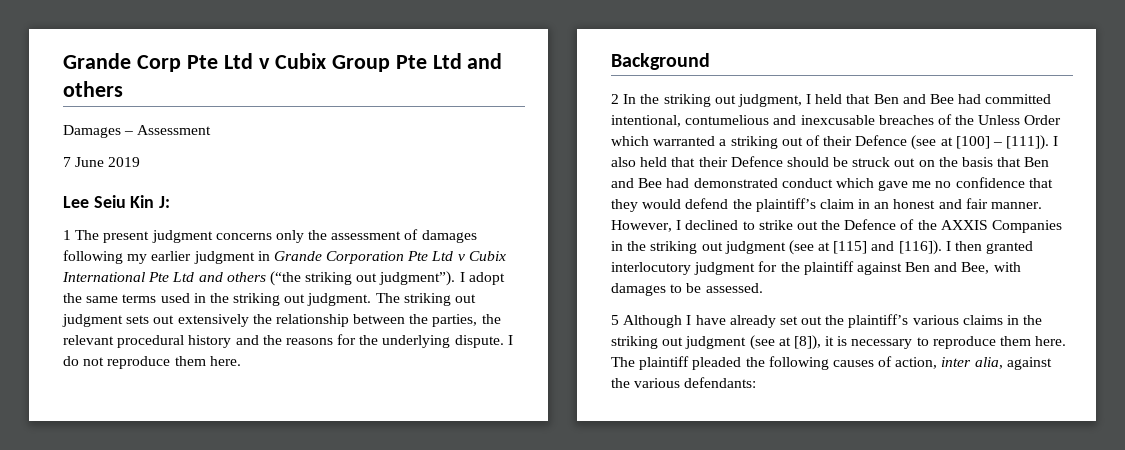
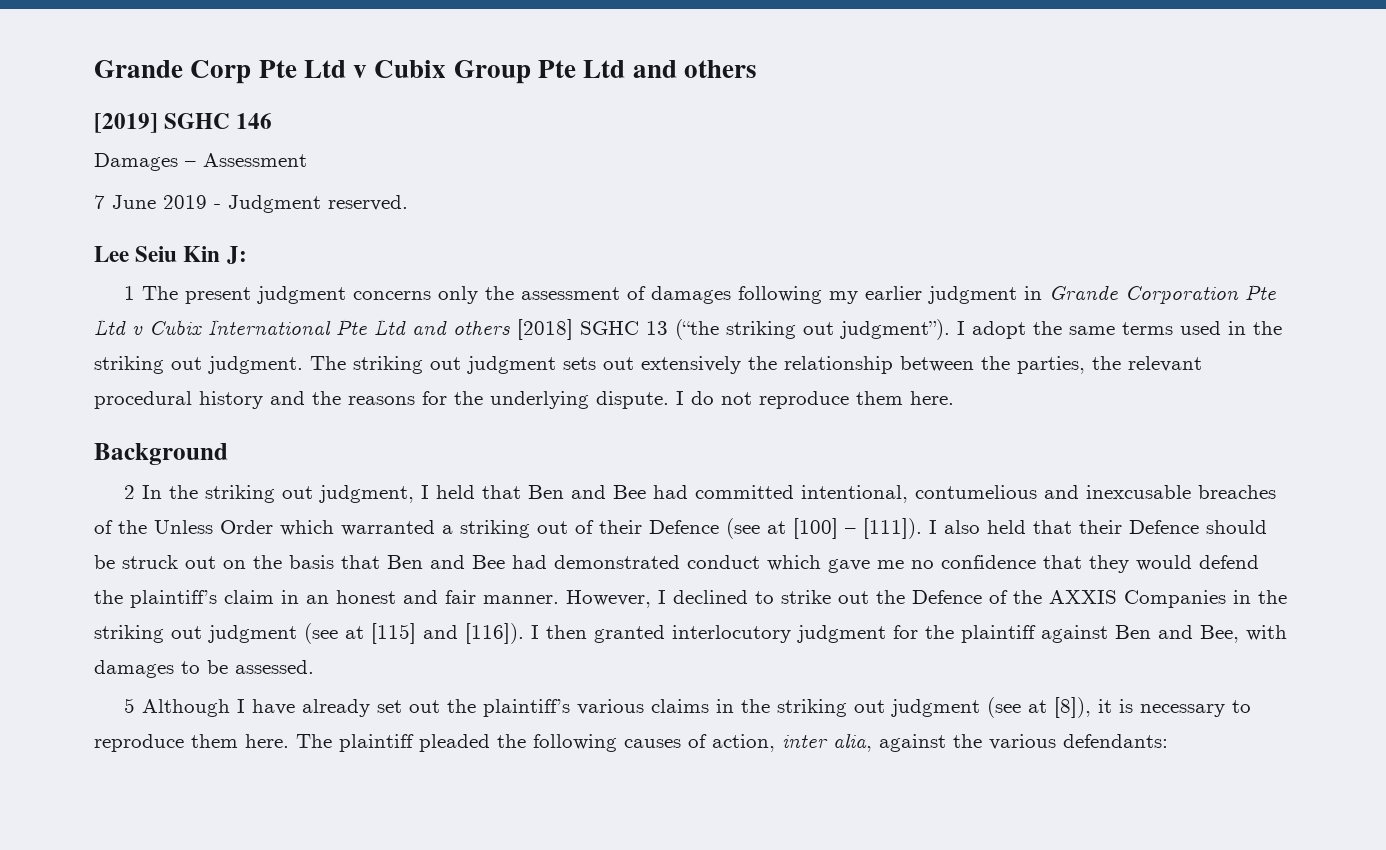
+ [2019] SGHC 146
- 7 June 2019
+ 7 June 2019 - Judgment reserved.
- 1 The present judgment concerns only the assessment of damages following my earlier judgment in Grande Corporation Pte Ltd v Cubix International Pte Ltd and others (“the striking out judgment”).
+ 1 The present judgment concerns only the assessment of damages following my earlier judgment in Grande Corporation Pte Ltd v Cubix International Pte Ltd and others [2018] SGHC 13 (“the striking out judgment”).

